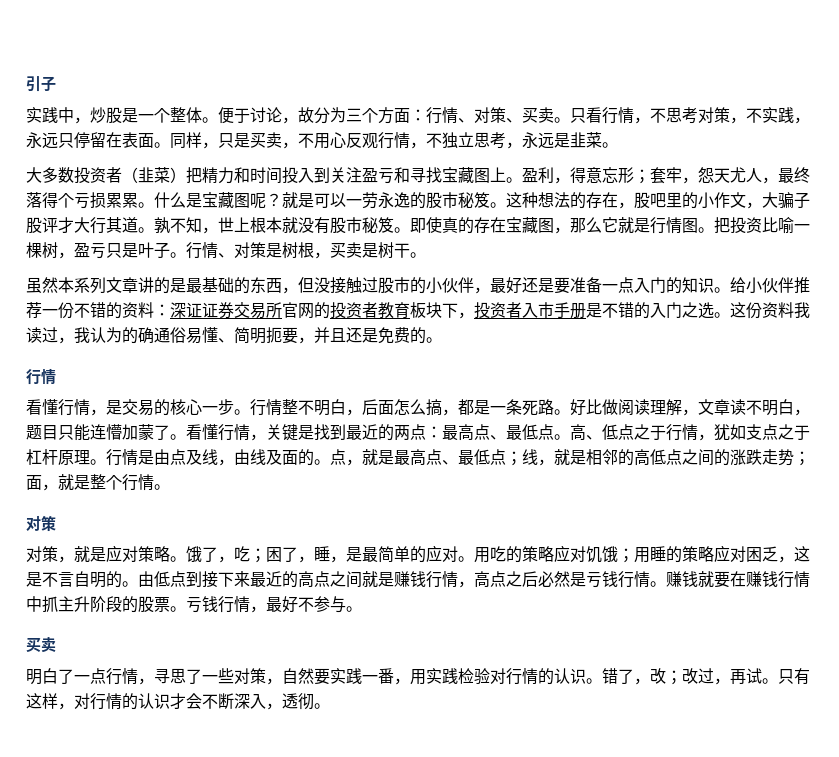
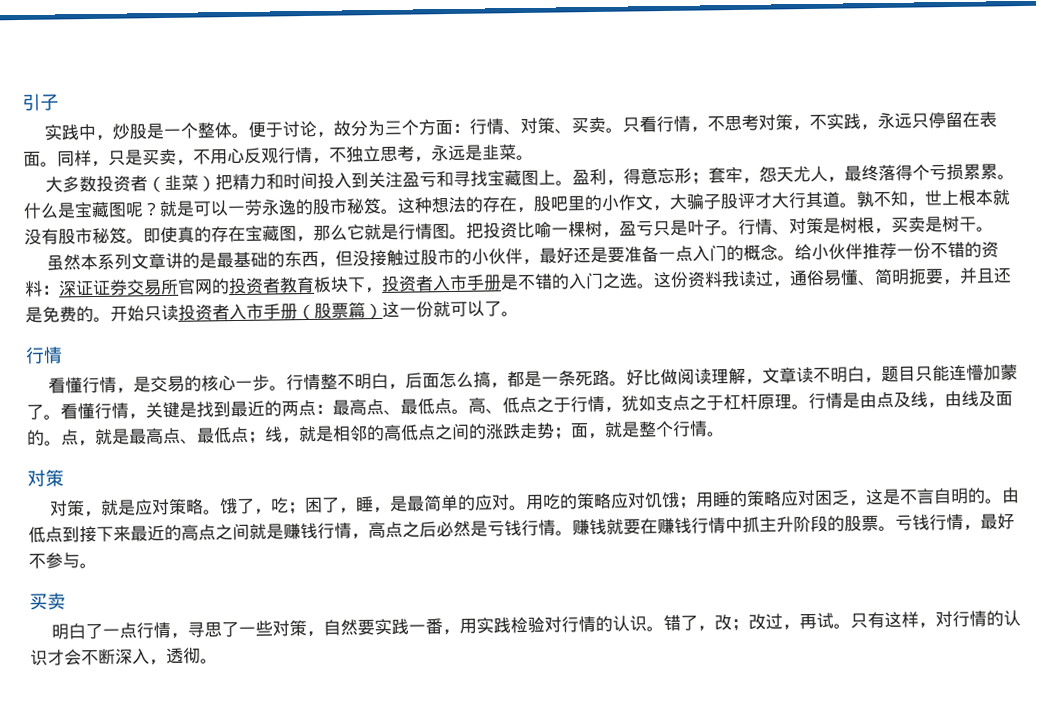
- 虽然本系列文章讲的是最基础的东西，但没接触过股市的小伙伴，最好还是要准备一点入门的知识。
+ 虽然本系列文章讲的是最基础的东西，但没接触过股市的小伙伴，最好还是要准备一点入门的概念。
- 这份资料我读过，我认为的确通俗易懂、简明扼要，并且还是免费的。
+ 这份资料我读过，通俗易懂、简明扼要，并且还是免费的。开始只读投资者入市手册（股票篇）这一份就可以了。

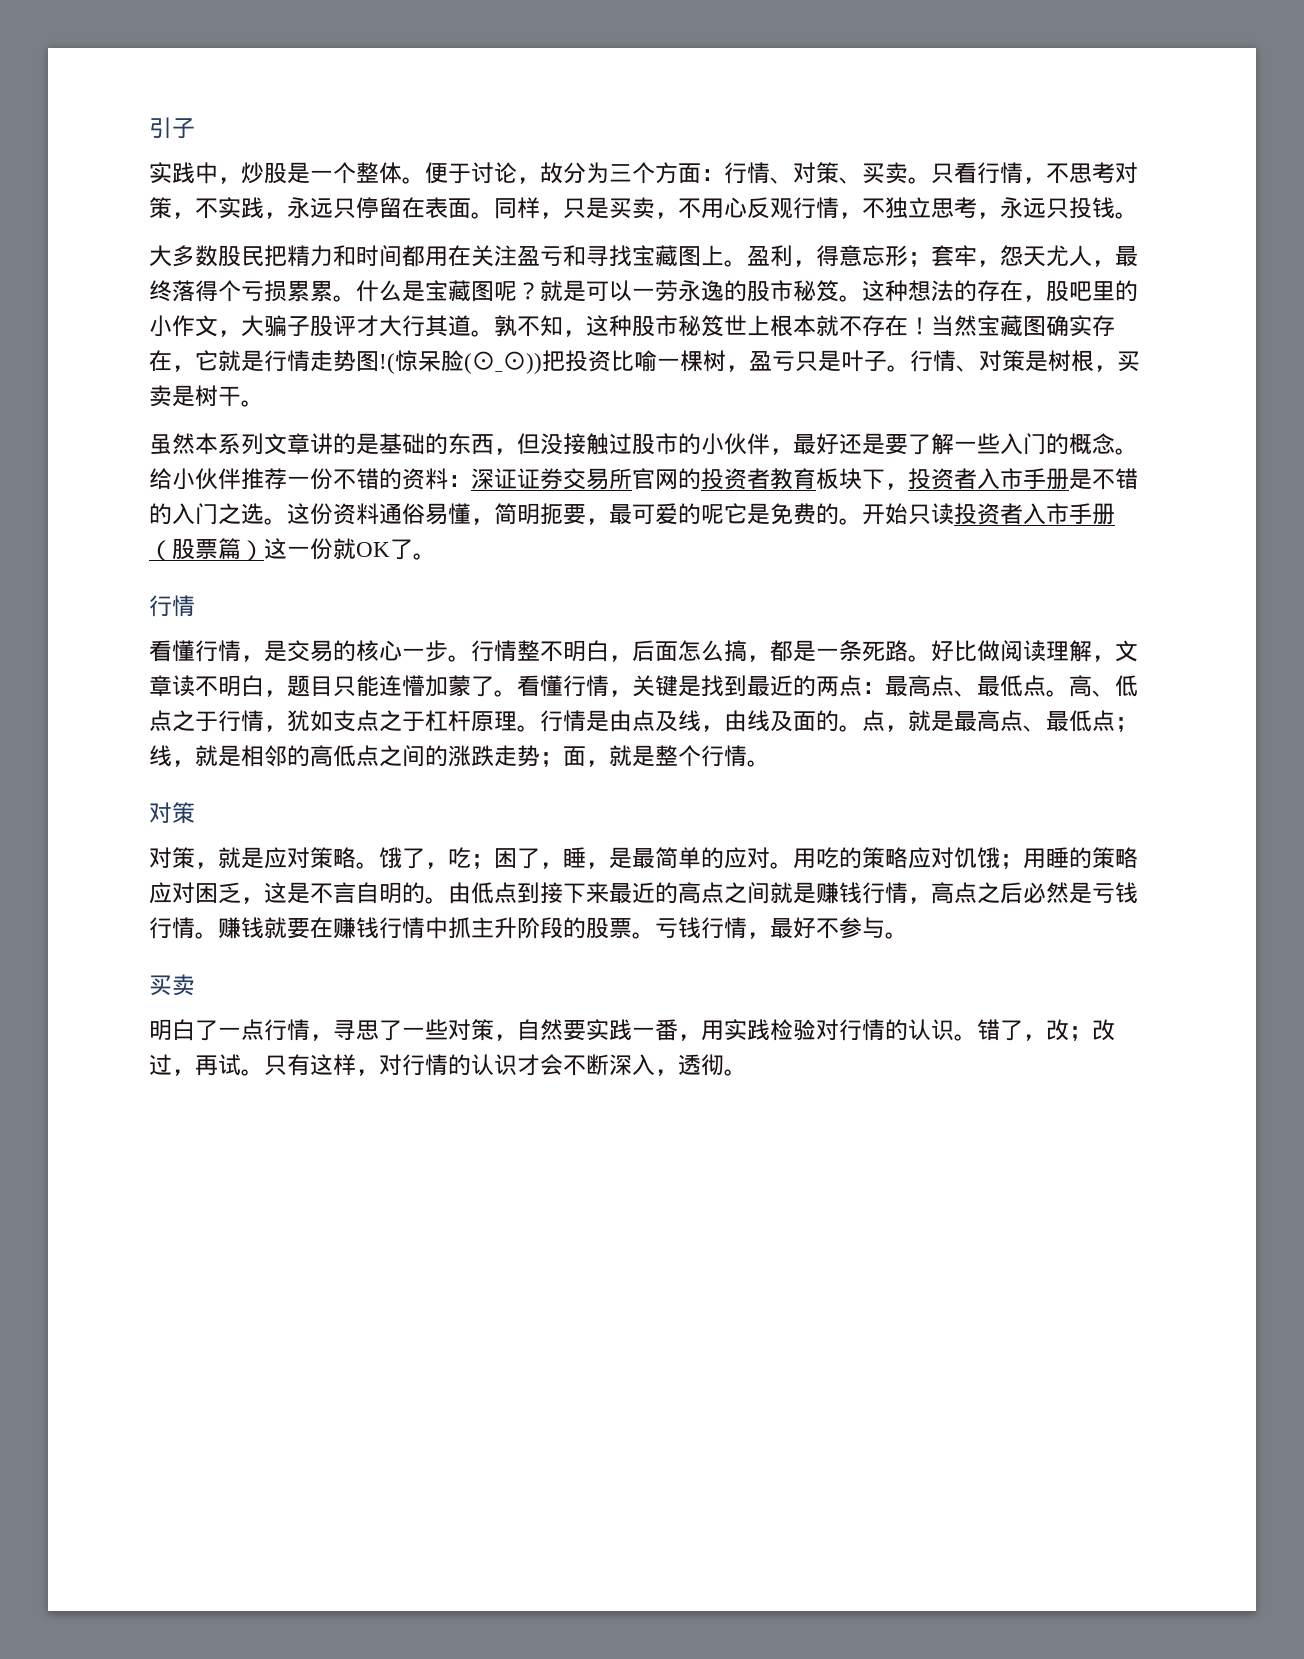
- 同样，只是买卖，不用心反观行情，不独立思考，永远是韭菜。
+ 同样，只是买卖，不用心反观行情，不独立思考，永远只投钱。
- 大多数投资者（韭菜）把精力和时间投入到关注盈亏和寻找宝藏图上。
+ 大多数股民把精力和时间都用在关注盈亏和寻找宝藏图上。
- 孰不知，世上根本就没有股市秘笈。即使真的存在宝藏图，那么它就是行情图。把投资比喻一棵树，盈亏只是叶子。
+ 孰不知，这种股市秘笈世上根本就不存在！当然宝藏图确实存在，它就是行情走势图!(惊呆脸(⊙ˍ⊙))把投资比喻一棵树，盈亏只是叶子。
- 虽然本系列文章讲的是最基础的东西，但没接触过股市的小伙伴，最好还是要准备一点入门的概念。
+ 虽然本系列文章讲的是基础的东西，但没接触过股市的小伙伴，最好还是要了解一些入门的概念。
- 这份资料我读过，通俗易懂、简明扼要，并且还是免费的。
+ 这份资料通俗易懂，简明扼要，最可爱的呢它是免费的。
- 开始只读投资者入市手册（股票篇）这一份就可以了。
+ 开始只读投资者入市手册（股票篇）这一份就OK了。

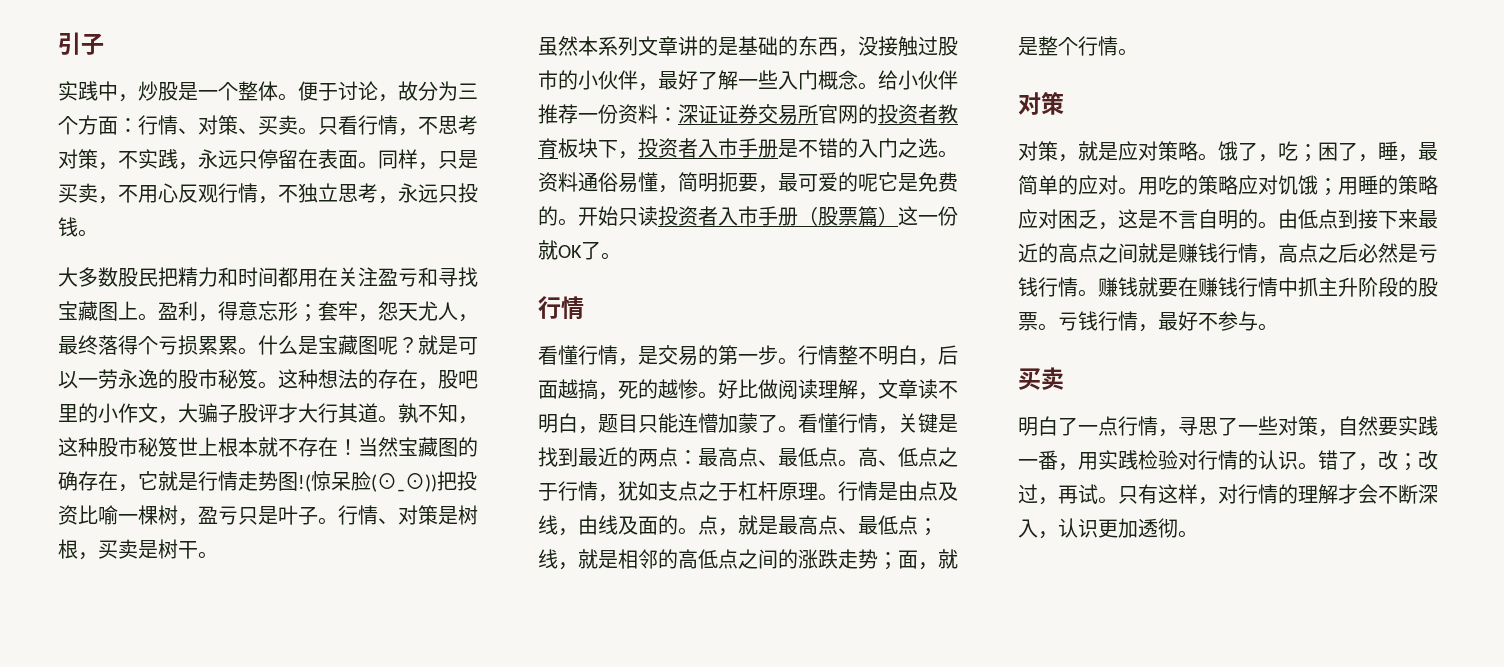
- 当然宝藏图确实存在，它就是行情走势图!(惊呆脸(⊙ˍ⊙))把投资比喻一棵树，盈亏只是叶子。
+ 当然宝藏图的确存在，它就是行情走势图!(惊呆脸(⊙ˍ⊙))把投资比喻一棵树，盈亏只是叶子。
- 虽然本系列文章讲的是基础的东西，但没接触过股市的小伙伴，最好还是要了解一些入门的概念。
+ 虽然本系列文章讲的是基础的东西，没接触过股市的小伙伴，最好了解一些入门概念。
- 给小伙伴推荐一份不错的资料：深证证券交易所官网的投资者教育板块下，投资者入市手册是不错的入门之选。
+ 给小伙伴推荐一份资料：深证证券交易所官网的投资者教育板块下，投资者入市手册是不错的入门之选。
- 这份资料通俗易懂，简明扼要，最可爱的呢它是免费的。
+ 资料通俗易懂，简明扼要，最可爱的呢它是免费的。
- 看懂行情，是交易的核心一步。
+ 看懂行情，是交易的第一步。
- 行情整不明白，后面怎么搞，都是一条死路。
+ 行情整不明白，后面越搞，死的越惨。
- 饿了，吃；困了，睡，是最简单的应对。
+ 饿了，吃；困了，睡，最简单的应对。
- 只有这样，对行情的认识才会不断深入，透彻。
+ 只有这样，对行情的理解才会不断深入，认识更加透彻。

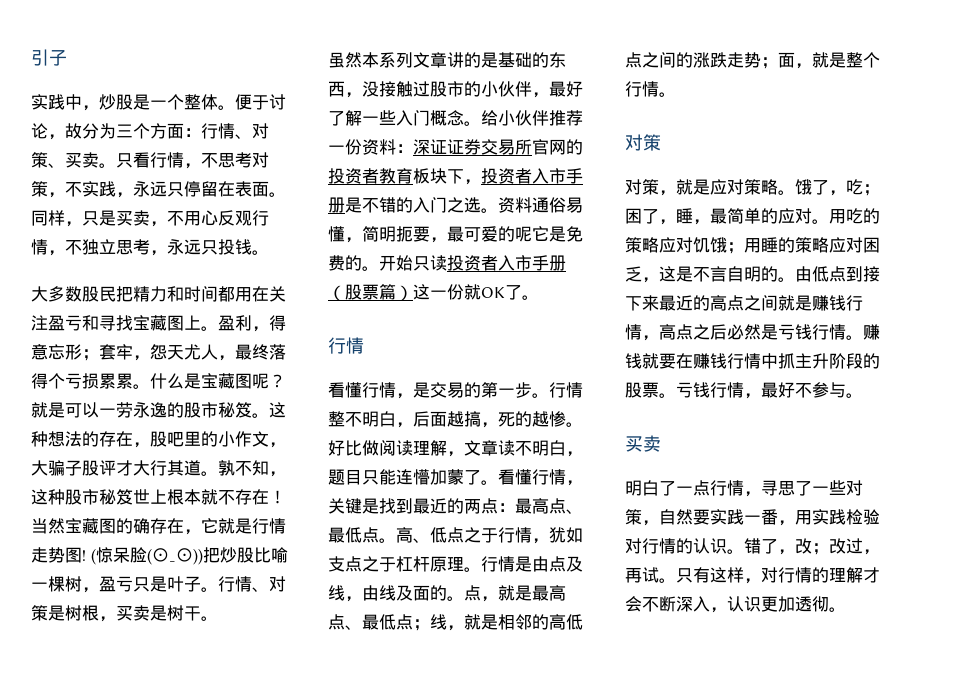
- 当然宝藏图的确存在，它就是行情走势图!(惊呆脸(⊙ˍ⊙))把投资比喻一棵树，盈亏只是叶子。
+ 当然宝藏图的确存在，它就是行情走势图! (惊呆脸(⊙ˍ⊙))把炒股比喻一棵树，盈亏只是叶子。

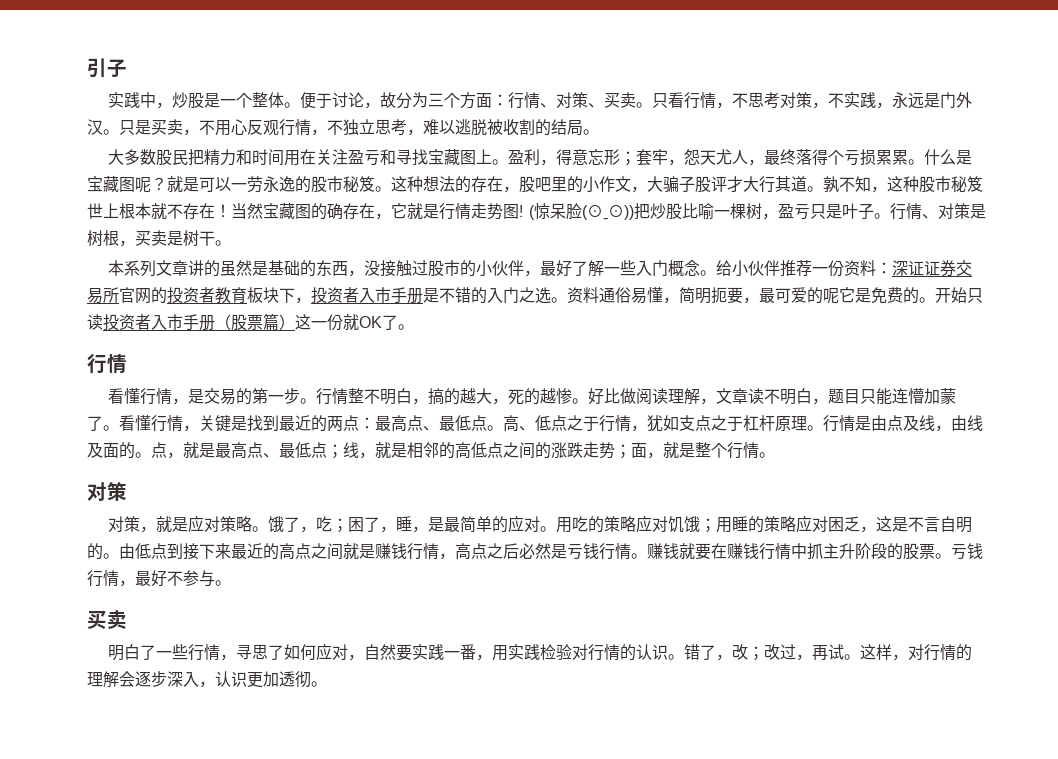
- 只看行情，不思考对策，不实践，永远只停留在表面。同样，只是买卖，不用心反观行情，不独立思考，永远只投钱。
+ 只看行情，不思考对策，不实践，永远是门外汉。只是买卖，不用心反观行情，不独立思考，难以逃脱被收割的结局。
- 大多数股民把精力和时间都用在关注盈亏和寻找宝藏图上。
+ 大多数股民把精力和时间用在关注盈亏和寻找宝藏图上。
- 虽然本系列文章讲的是基础的东西，没接触过股市的小伙伴，最好了解一些入门概念。
+ 本系列文章讲的虽然是基础的东西，没接触过股市的小伙伴，最好了解一些入门概念。
- 行情整不明白，后面越搞，死的越惨。
+ 行情整不明白，搞的越大，死的越惨。
- 饿了，吃；困了，睡，最简单的应对。
+ 饿了，吃；困了，睡，是最简单的应对。
- 明白了一点行情，寻思了一些对策，自然要实践一番，用实践检验对行情的认识。
+ 明白了一些行情，寻思了如何应对，自然要实践一番，用实践检验对行情的认识。
- 只有这样，对行情的理解才会不断深入，认识更加透彻。
+ 这样，对行情的理解会逐步深入，认识更加透彻。

